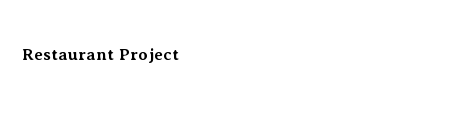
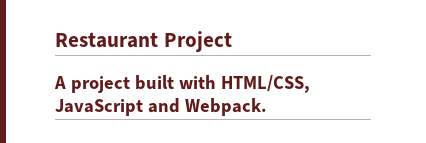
+ A project built with HTML/CSS, JavaScript and Webpack.

